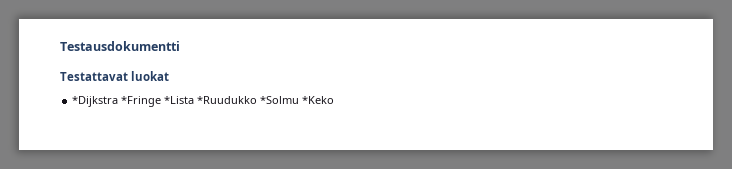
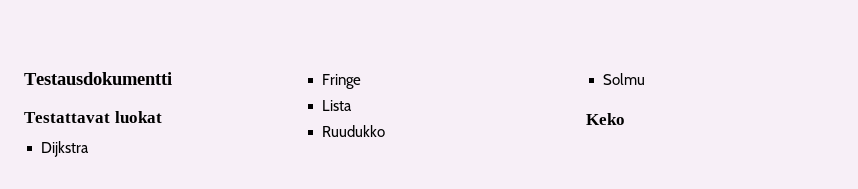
- *Dijkstra *Fringe *Lista *Ruudukko *Solmu *Keko
+ Dijkstra
+ Fringe
+ Lista
+ Ruudukko
+ Solmu
+ Keko

